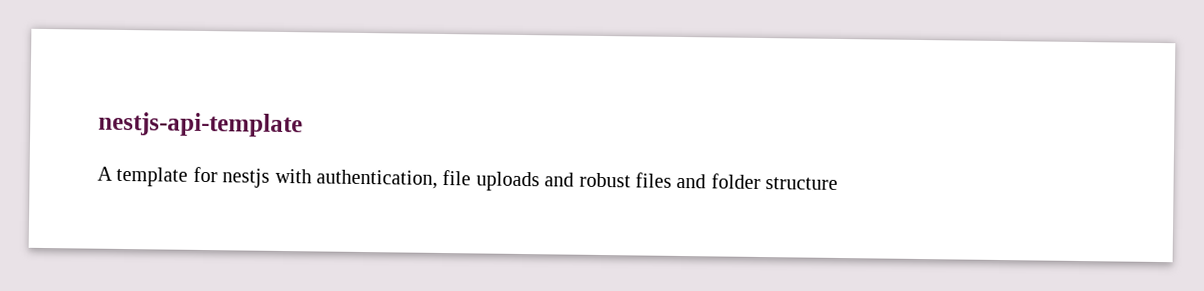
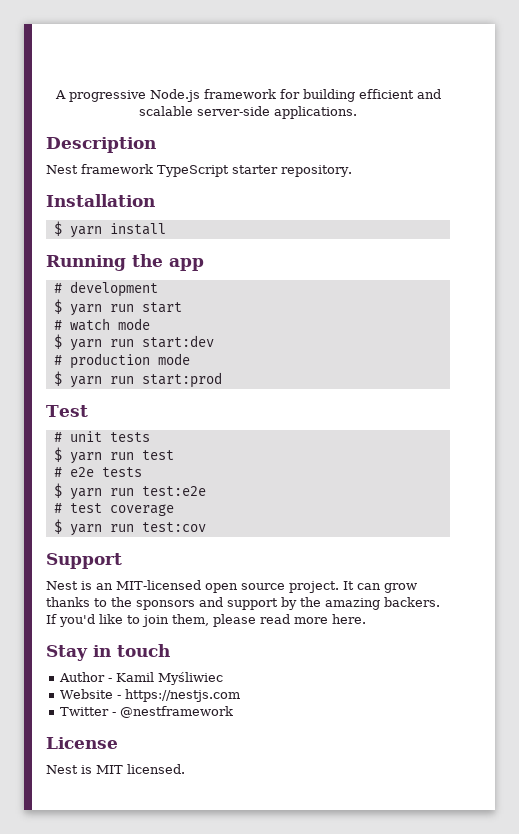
- nestjs-api-template
- A template for nestjs with authentication, file uploads and robust files and folder structure
+ A progressive Node.js framework for building efficient and scalable server-side applications.
+ Description
+ Nest framework TypeScript starter repository.
+ Installation
+ $ yarn install
+ Running the app
+ # development
+ $ yarn run start
+ # watch mode
+ $ yarn run start:dev
+ # production mode
+ $ yarn run start:prod
+ Test
+ # unit tests
+ $ yarn run test
+ # e2e tests
+ $ yarn run test:e2e
+ # test coverage
+ $ yarn run test:cov
+ Support
+ Nest is an MIT-licensed open source project. It can grow thanks to the sponsors and support by the amazing backers. If you'd like to join them, please read more here.
+ Stay in touch
+ Author - Kamil Myśliwiec
+ Website - https://nestjs.com
+ Twitter - @nestframework
+ License
+ Nest is MIT licensed.

